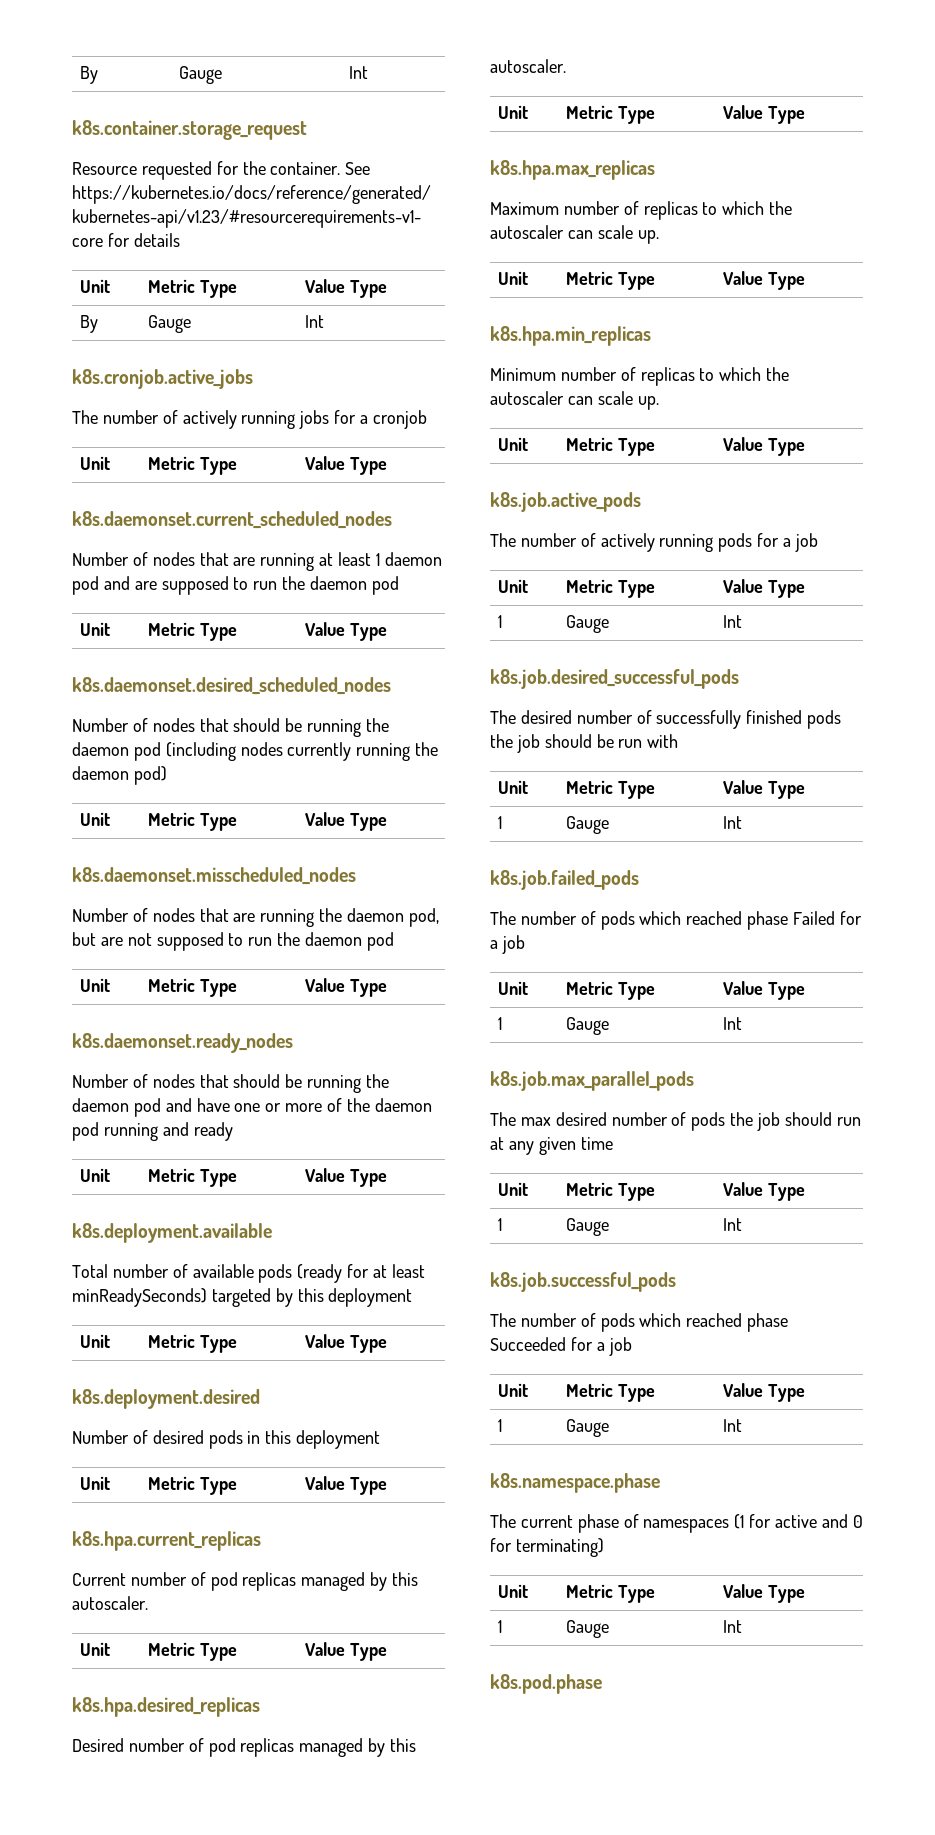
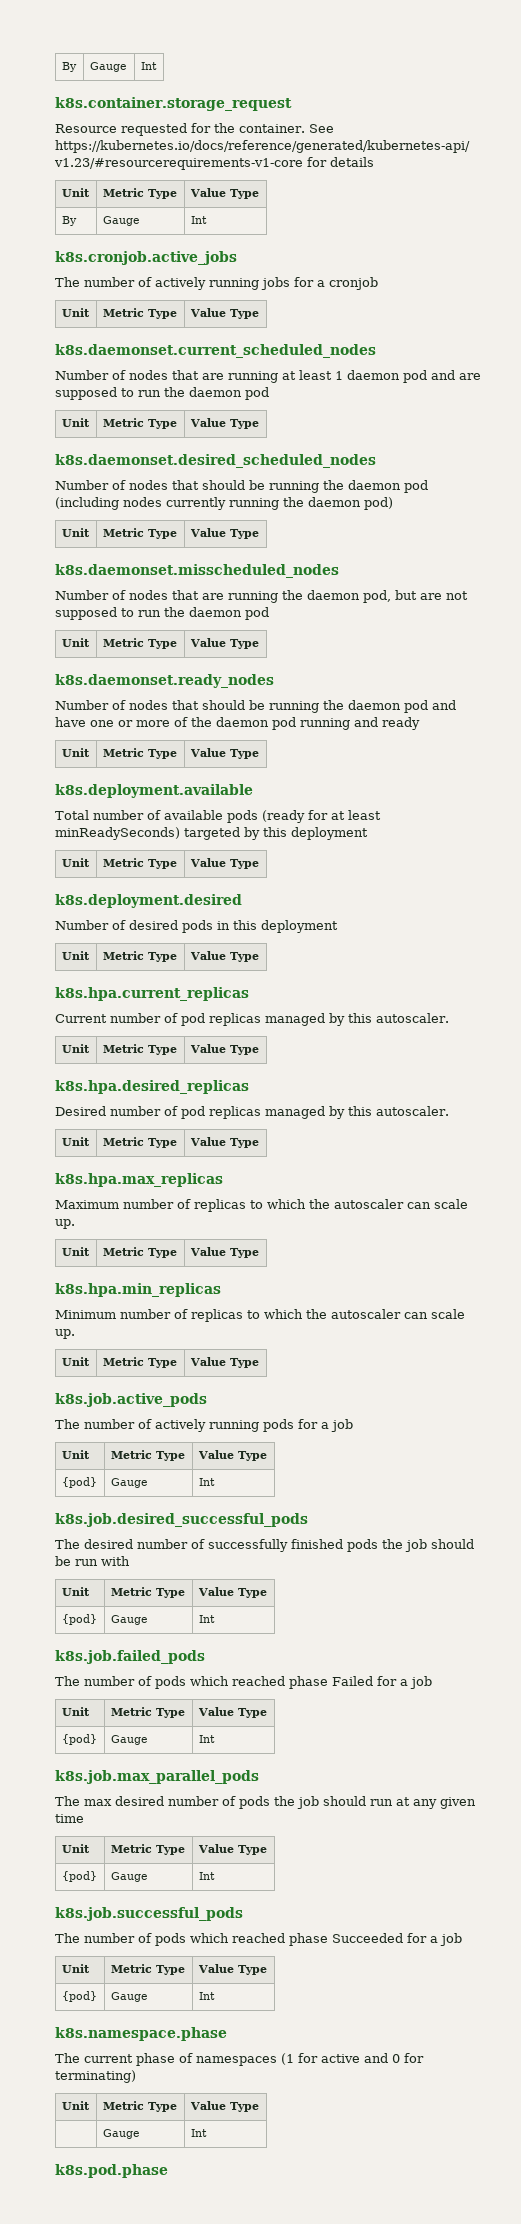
  The number of actively running pods for a job
  Unit | Metric Type | Value Type
- 1 | Gauge | Int
+ {pod} | Gauge | Int
  The desired number of successfully finished pods the job should be run with
  Unit | Metric Type | Value Type
- 1 | Gauge | Int
+ {pod} | Gauge | Int
  The number of pods which reached phase Failed for a job
  Unit | Metric Type | Value Type
- 1 | Gauge | Int
+ {pod} | Gauge | Int
  The max desired number of pods the job should run at any given time
  Unit | Metric Type | Value Type
- 1 | Gauge | Int
+ {pod} | Gauge | Int
  The number of pods which reached phase Succeeded for a job
  Unit | Metric Type | Value Type
- 1 | Gauge | Int
+ {pod} | Gauge | Int
  The current phase of namespaces (1 for active and 0 for terminating)
  Unit | Metric Type | Value Type
- 1 | Gauge | Int
+ | Gauge | Int

